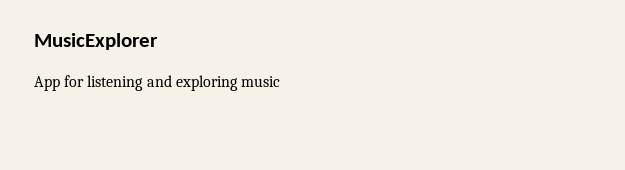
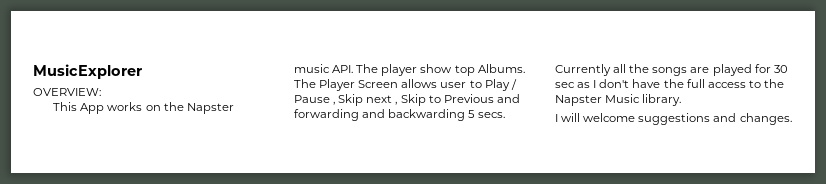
- App for listening and exploring music
+ OVERVIEW:
+ This App works on the Napster music API. The player show top Albums. The Player Screen allows user to Play / Pause , Skip next , Skip to Previous and forwarding and backwarding 5 secs. Currently all the songs are played for 30 sec as I don't have the full access to the Napster Music library.
+ I will welcome suggestions and changes.

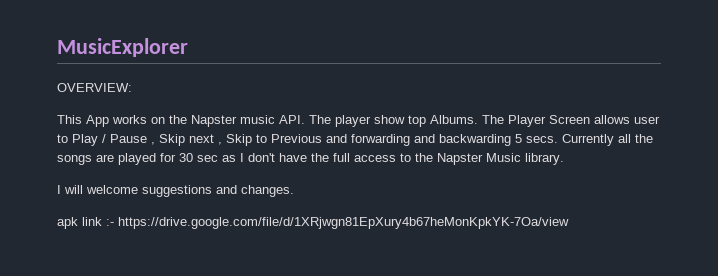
+ apk link :- https://drive.google.com/file/d/1XRjwgn81EpXury4b67heMonKpkYK-7Oa/view

